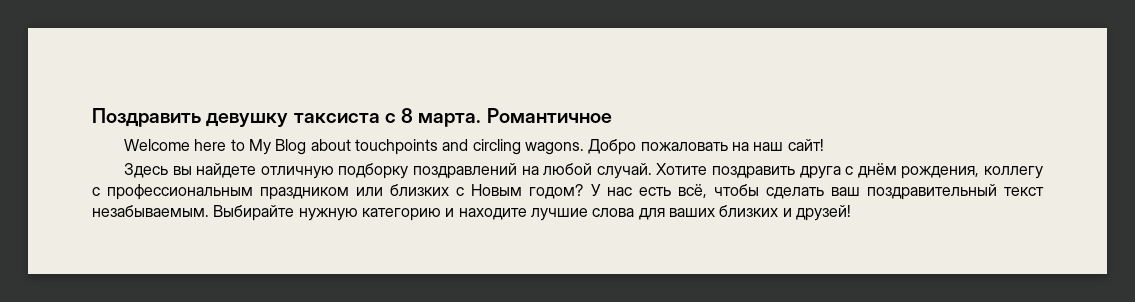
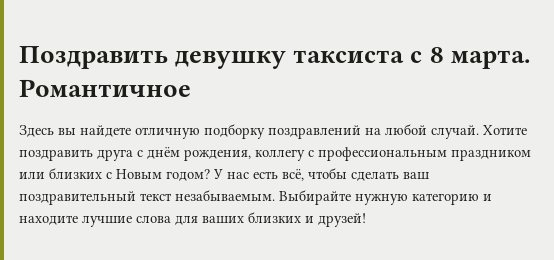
- Welcome here to My Blog about touchpoints and circling wagons. Добро пожаловать на наш сайт!

